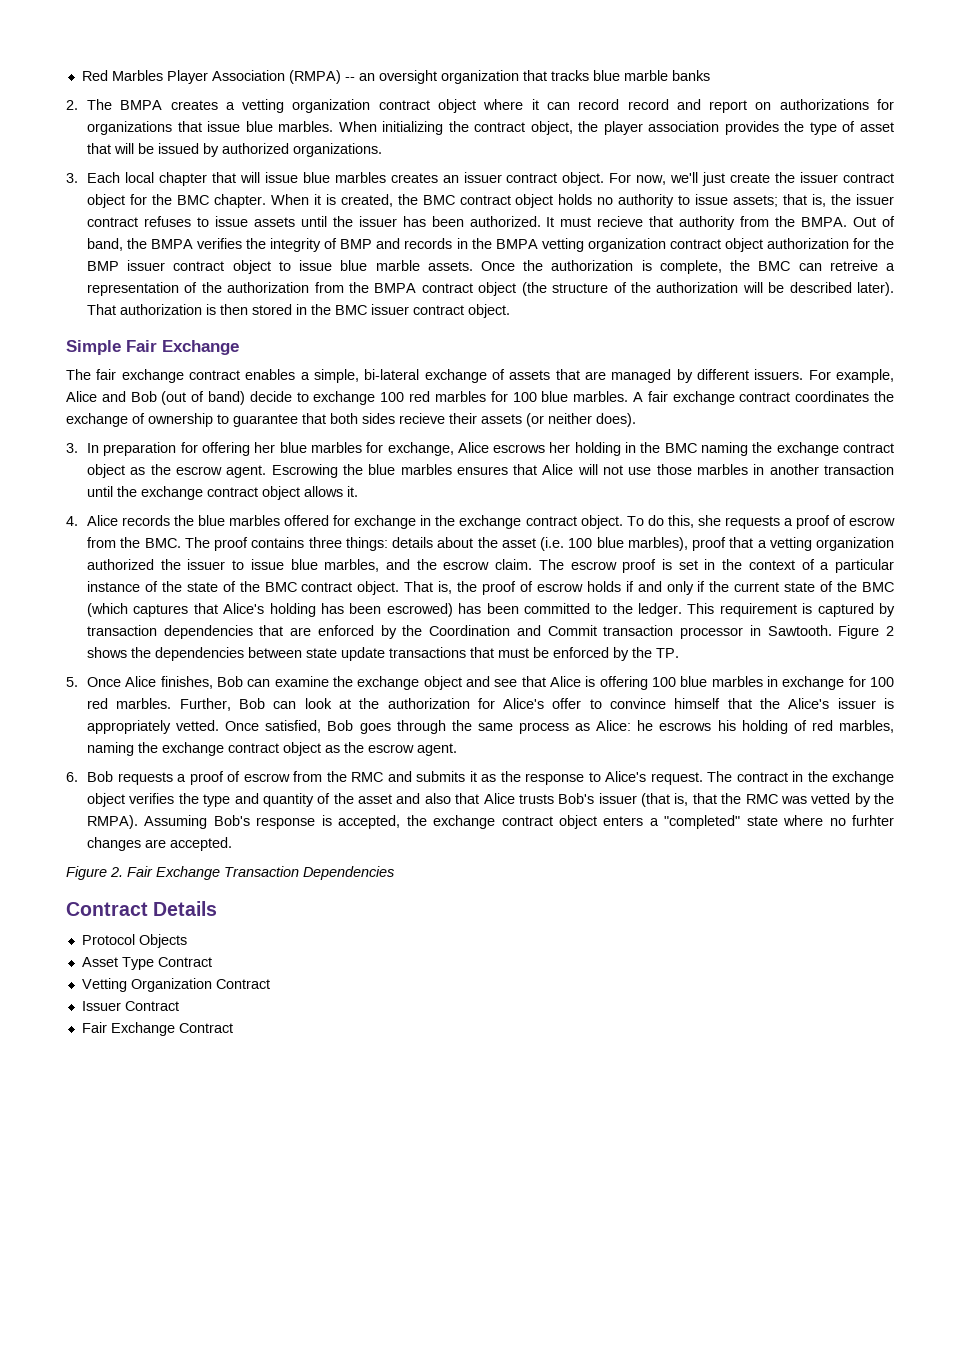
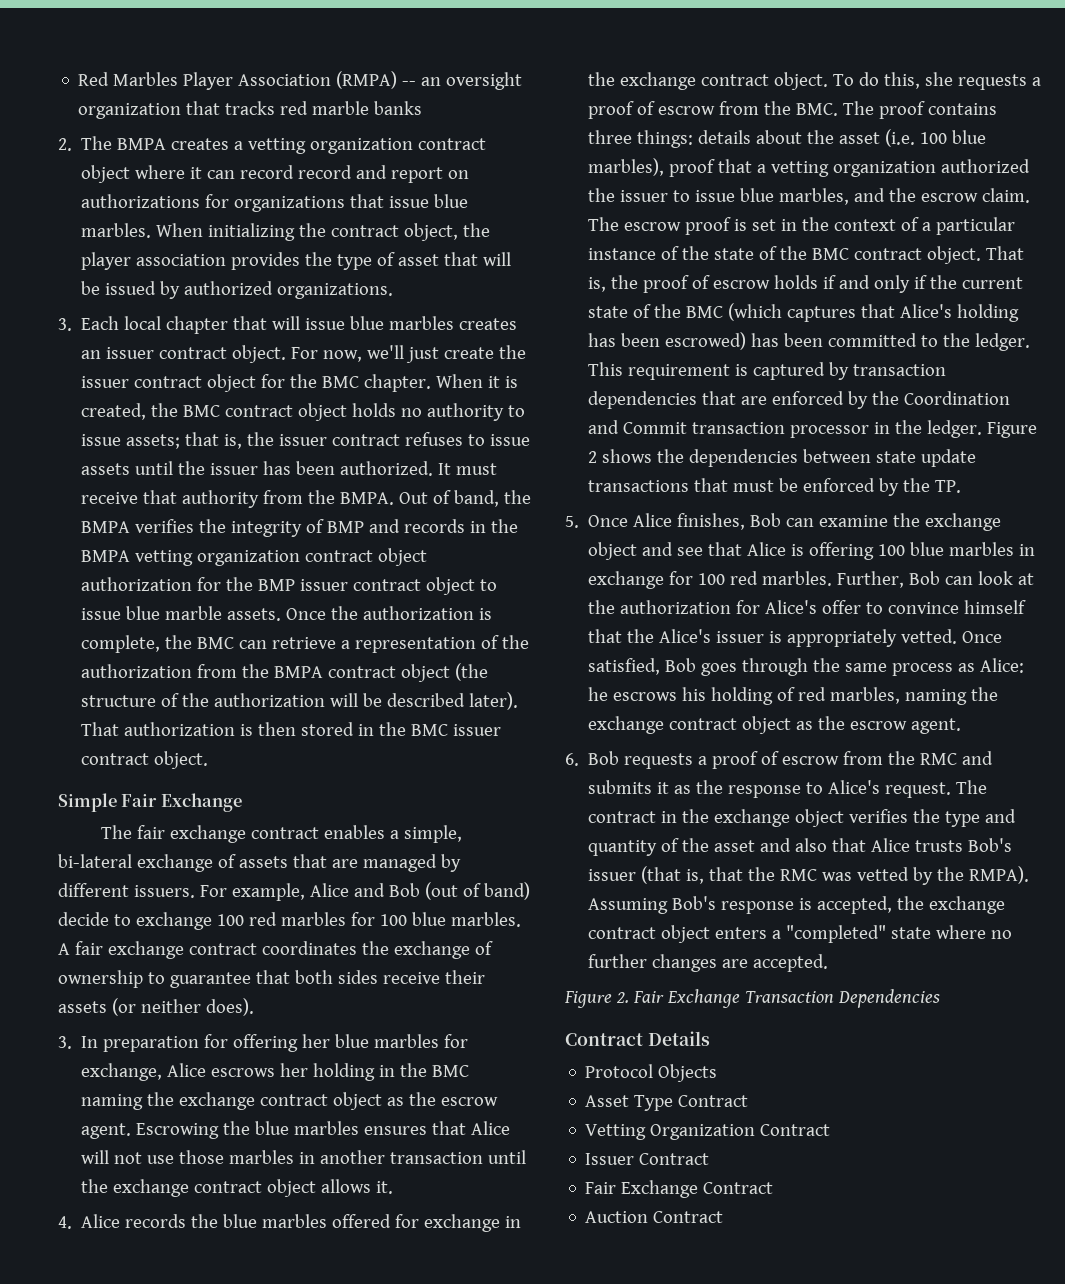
- Red Marbles Player Association (RMPA) -- an oversight organization that tracks blue marble banks
+ Red Marbles Player Association (RMPA) -- an oversight organization that tracks red marble banks
- It must recieve that authority from the BMPA.
+ It must receive that authority from the BMPA.
- Once the authorization is complete, the BMC can retreive a representation of the authorization from the BMPA contract object (the structure of the authorization will be described later).
+ Once the authorization is complete, the BMC can retrieve a representation of the authorization from the BMPA contract object (the structure of the authorization will be described later).
- A fair exchange contract coordinates the exchange of ownership to guarantee that both sides recieve their assets (or neither does).
+ A fair exchange contract coordinates the exchange of ownership to guarantee that both sides receive their assets (or neither does).
- This requirement is captured by transaction dependencies that are enforced by the Coordination and Commit transaction processor in Sawtooth.
+ This requirement is captured by transaction dependencies that are enforced by the Coordination and Commit transaction processor in the ledger.
- Assuming Bob's response is accepted, the exchange contract object enters a "completed" state where no furhter changes are accepted.
+ Assuming Bob's response is accepted, the exchange contract object enters a "completed" state where no further changes are accepted.
+ Auction Contract

